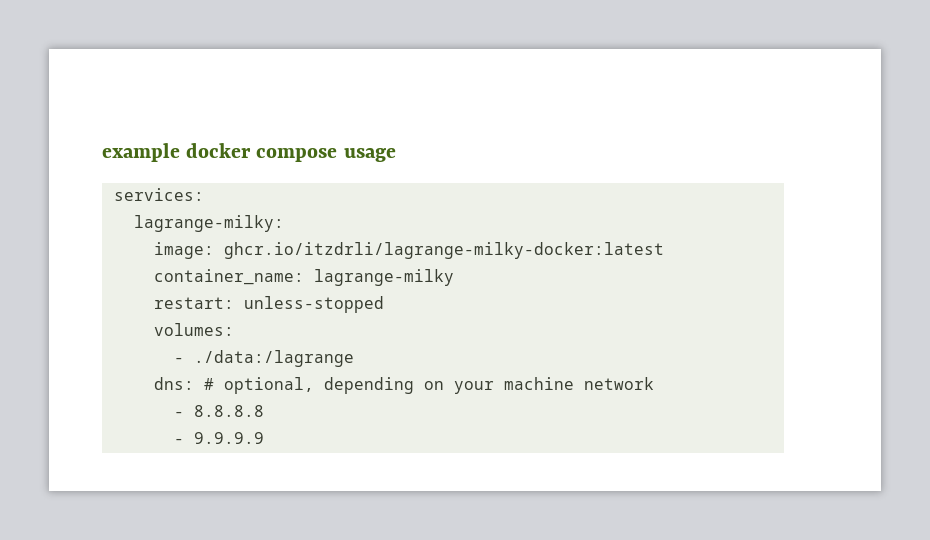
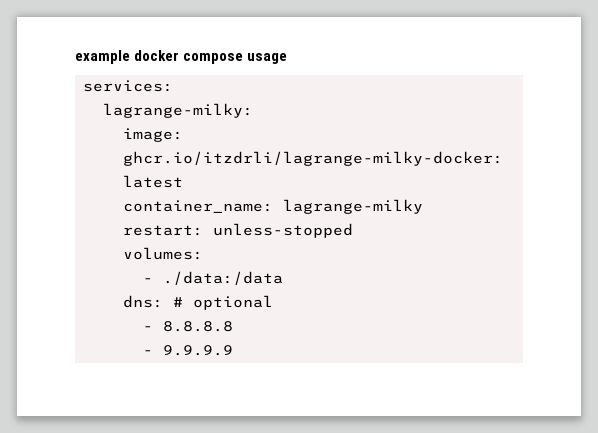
- - ./data:/lagrange
+ - ./data:/data
- dns: # optional, depending on your machine network
+ dns: # optional

